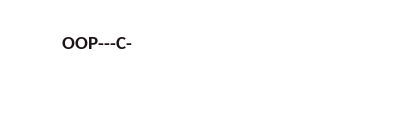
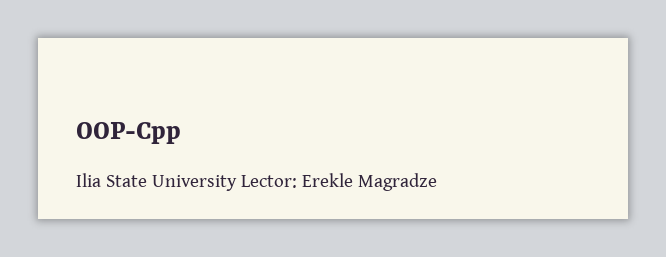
- OOP---C-
+ OOP-Cpp
+ Ilia State University Lector: Erekle Magradze

